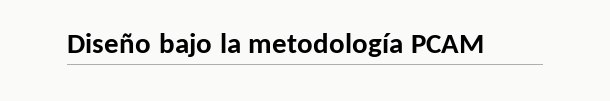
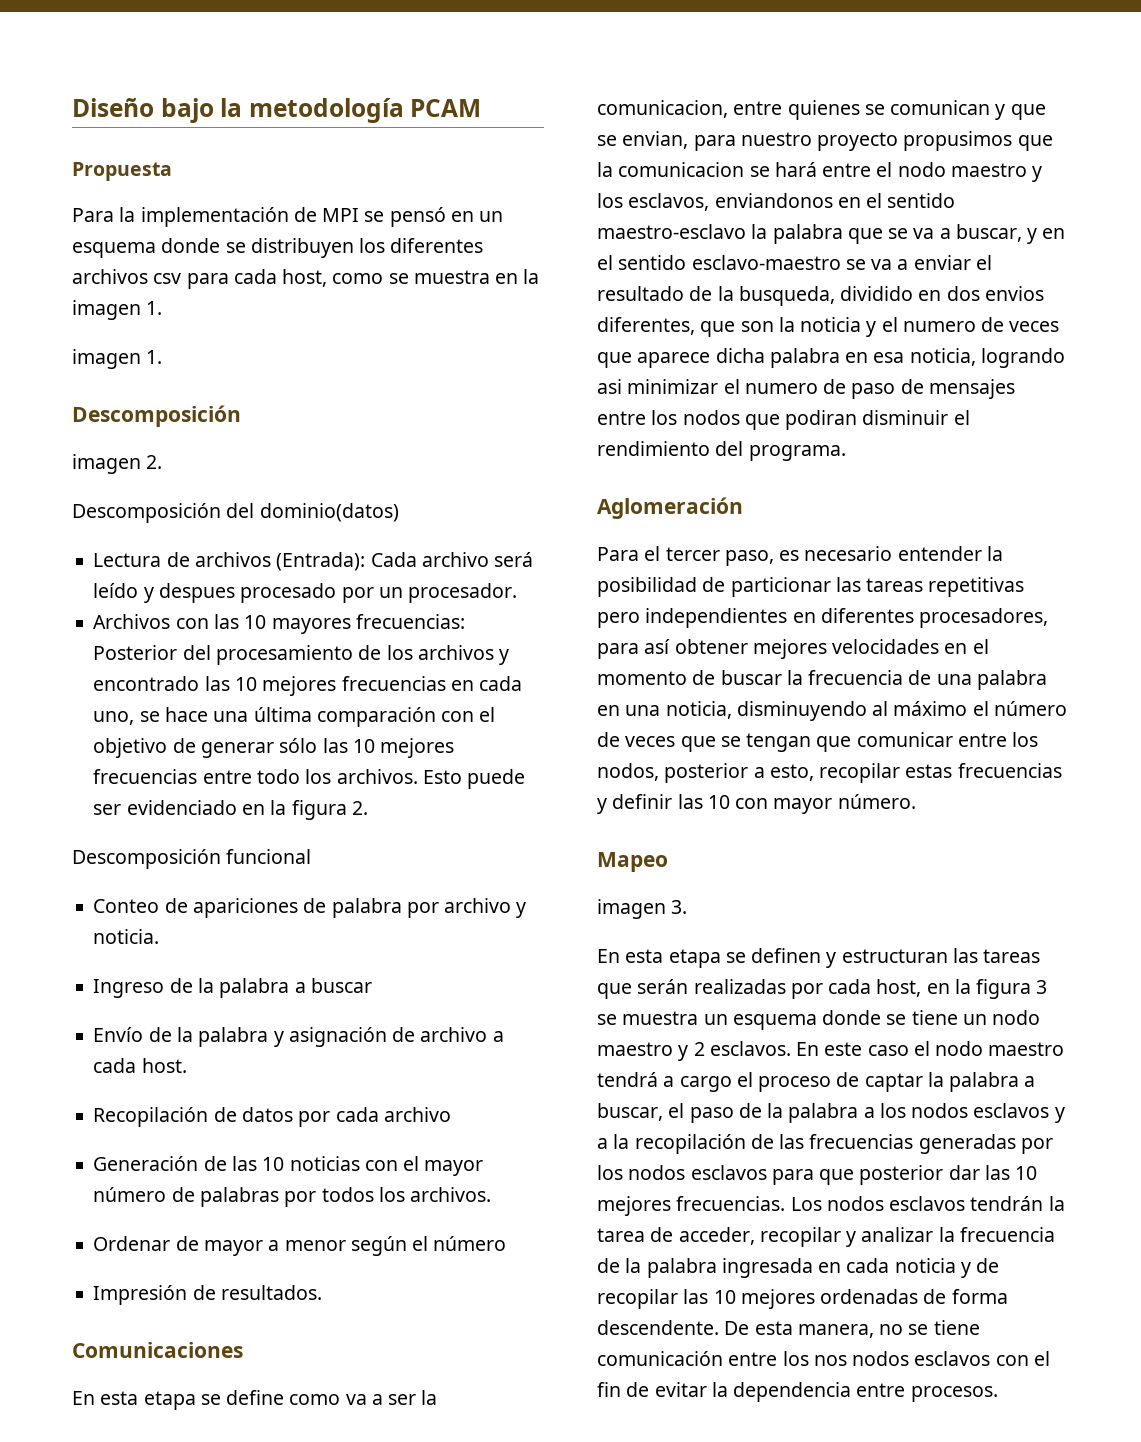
+ Propuesta
+ Para la implementación de MPI se pensó en un esquema donde se distribuyen los diferentes archivos csv para cada host, como se muestra en la imagen 1.
+ imagen 1.
+ Descomposición
+ imagen 2.
+ Descomposición del dominio(datos)
+ Lectura de archivos (Entrada): Cada archivo será leído y despues procesado por un procesador.
+ Archivos con las 10 mayores frecuencias: Posterior del procesamiento de los archivos y encontrado las 10 mejores frecuencias en cada uno, se hace una última comparación con el objetivo de generar sólo las 10 mejores frecuencias entre todo los archivos. Esto puede ser evidenciado en la figura 2.
+ Descomposición funcional
+ Conteo de apariciones de palabra por archivo y noticia.
+ Ingreso de la palabra a buscar
+ Envío de la palabra y asignación de archivo a cada host.
+ Recopilación de datos por cada archivo
+ Generación de las 10 noticias con el mayor número de palabras por todos los archivos.
+ Ordenar de mayor a menor según el número
+ Impresión de resultados.
+ Comunicaciones
+ En esta etapa se define como va a ser la comunicacion, entre quienes se comunican y que se envian, para nuestro proyecto propusimos que la comunicacion se hará entre el nodo maestro y los esclavos, enviandonos en el sentido maestro-esclavo la palabra que se va a buscar, y en el sentido esclavo-maestro se va a enviar el resultado de la busqueda, dividido en dos envios diferentes, que son la noticia y el numero de veces que aparece dicha palabra en esa noticia, logrando asi minimizar el numero de paso de mensajes entre los nodos que podiran disminuir el rendimiento del programa.
+ Aglomeración
+ Para el tercer paso, es necesario entender la posibilidad de particionar las tareas repetitivas pero independientes en diferentes procesadores, para así obtener mejores velocidades en el momento de buscar la frecuencia de una palabra en una noticia, disminuyendo al máximo el número de veces que se tengan que comunicar entre los nodos, posterior a esto, recopilar estas frecuencias y definir las 10 con mayor número.
+ Mapeo
+ imagen 3.
+ En esta etapa se definen y estructuran las tareas que serán realizadas por cada host, en la figura 3 se muestra un esquema donde se tiene un nodo maestro y 2 esclavos. En este caso el nodo maestro tendrá a cargo el proceso de captar la palabra a buscar, el paso de la palabra a los nodos esclavos y a la recopilación de las frecuencias generadas por los nodos esclavos para que posterior dar las 10 mejores frecuencias. Los nodos esclavos tendrán la tarea de acceder, recopilar y analizar la frecuencia de la palabra ingresada en cada noticia y de recopilar las 10 mejores ordenadas de forma descendente. De esta manera, no se tiene comunicación entre los nos nodos esclavos con el fin de evitar la dependencia entre procesos.

